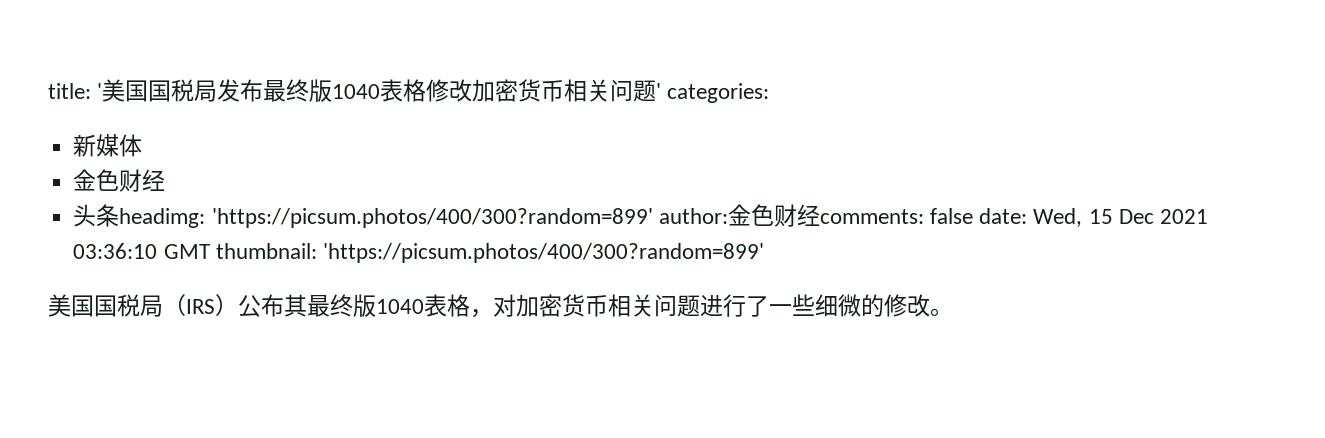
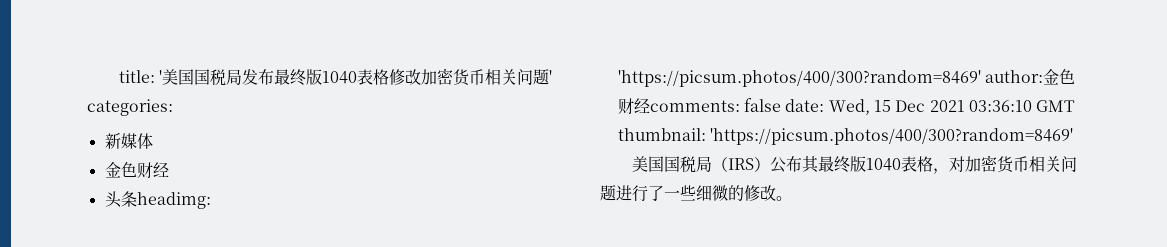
- 头条headimg: 'https://picsum.photos/400/300?random=899' author:金色财经comments: false date: Wed, 15 Dec 2021 03:36:10 GMT thumbnail: 'https://picsum.photos/400/300?random=899'
+ 头条headimg: 'https://picsum.photos/400/300?random=8469' author:金色财经comments: false date: Wed, 15 Dec 2021 03:36:10 GMT thumbnail: 'https://picsum.photos/400/300?random=8469'

